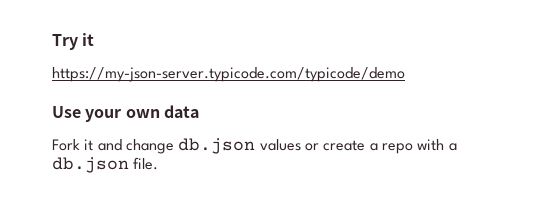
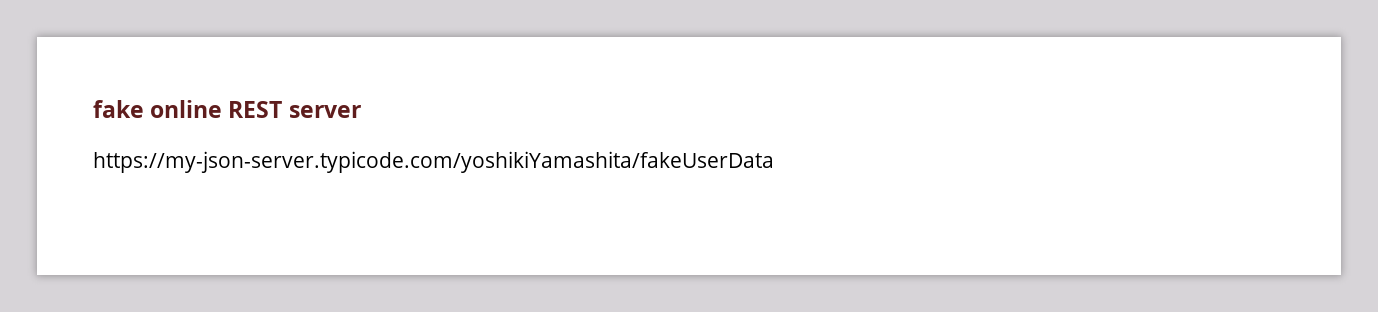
- Try it
- https://my-json-server.typicode.com/typicode/demo
- Use your own data
- Fork it and change db.json values or create a repo with a db.json file.
+ fake online REST server
+ https://my-json-server.typicode.com/yoshikiYamashita/fakeUserData

